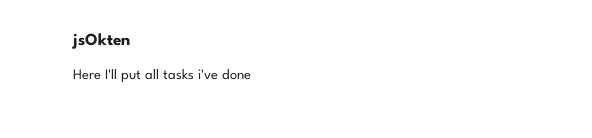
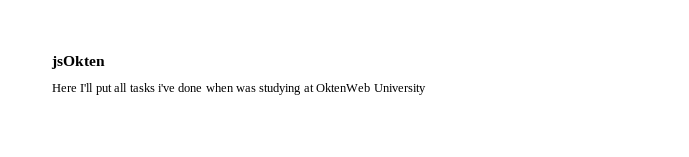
- Here I'll put all tasks i've done
+ Here I'll put all tasks i've done when was studying at OktenWeb University

